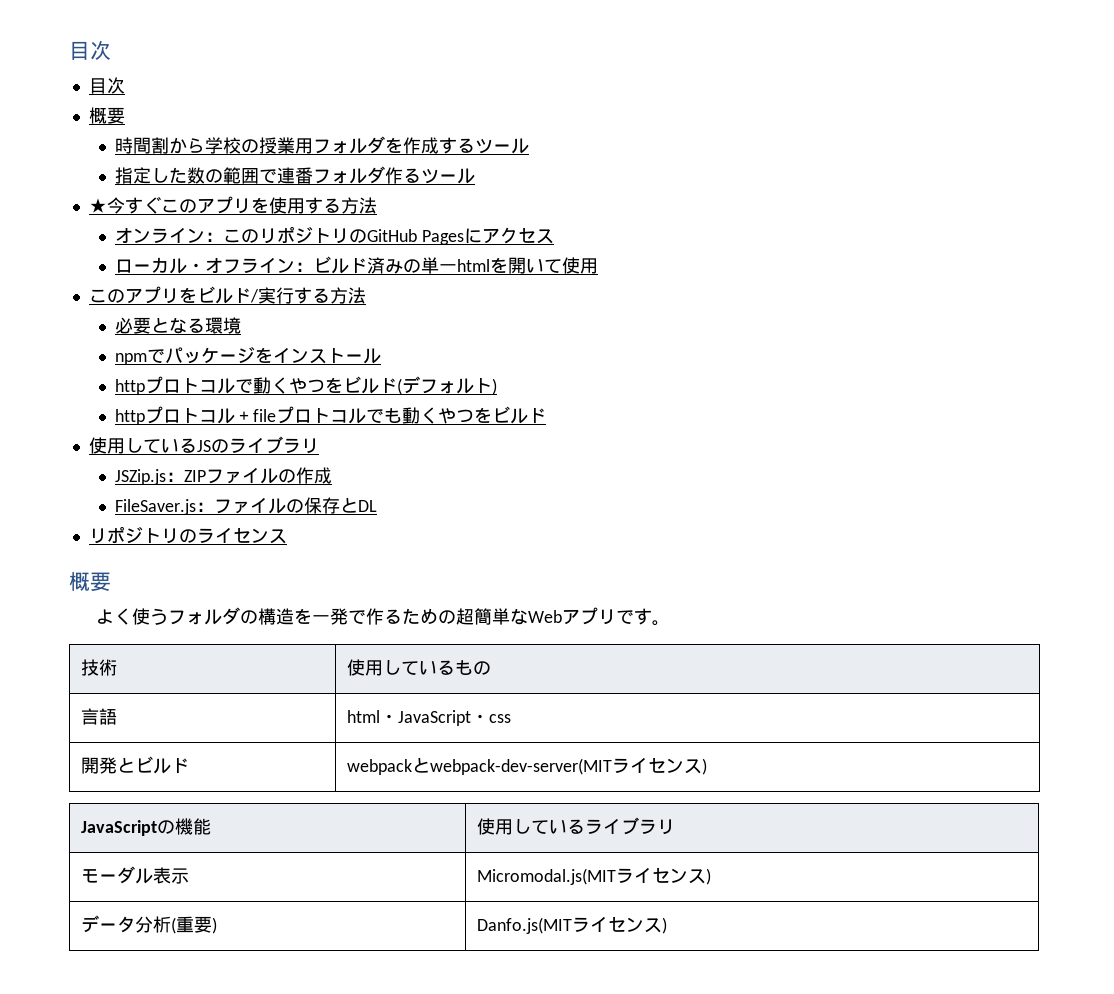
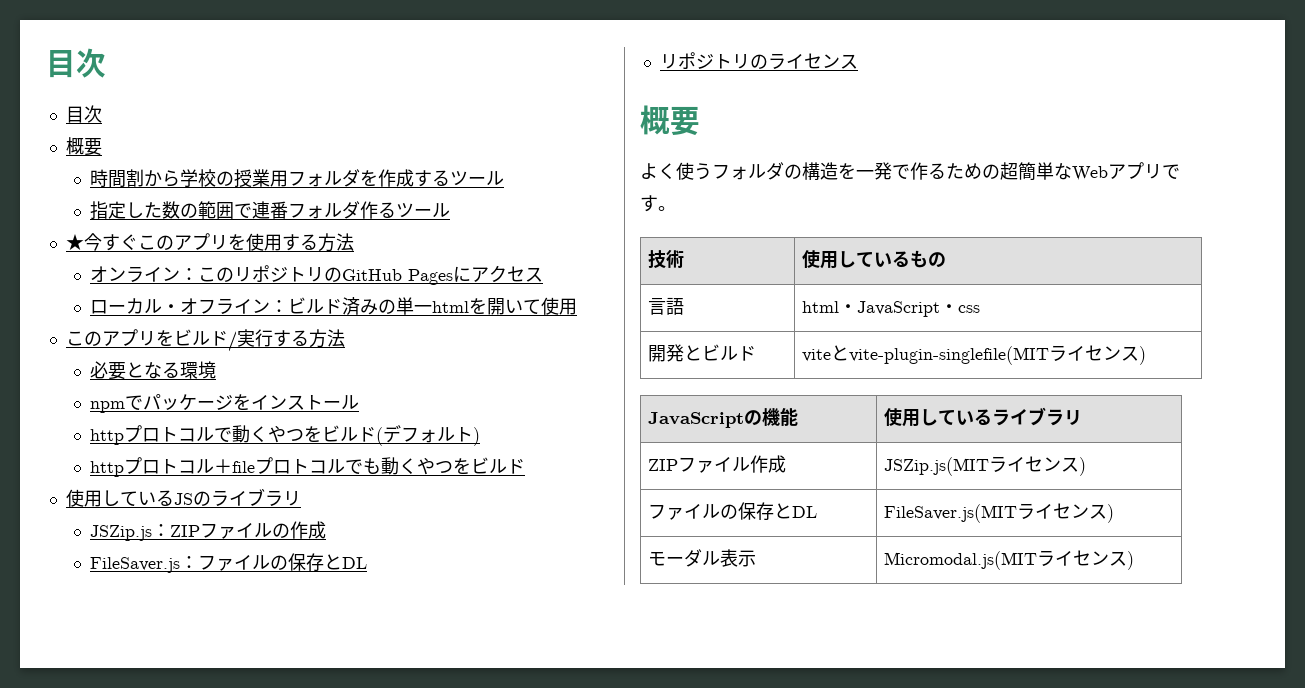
- 開発とビルド | webpackとwebpack-dev-server(MITライセンス)
+ 開発とビルド | viteとvite-plugin-singlefile(MITライセンス)
+ ZIPファイル作成 | JSZip.js(MITライセンス)
+ ファイルの保存とDL | FileSaver.js(MITライセンス)
- データ分析(重要) | Danfo.js(MITライセンス)

